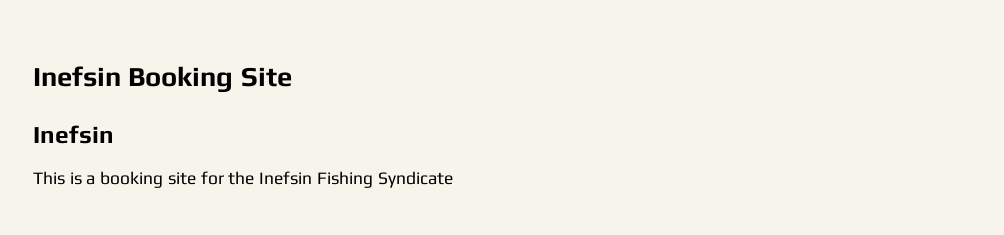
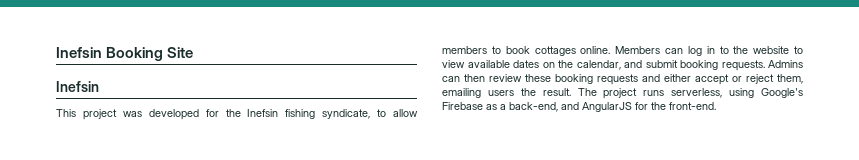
- This is a booking site for the Inefsin Fishing Syndicate
+ This project was developed for the Inefsin fishing syndicate, to allow members to book cottages online. Members can log in to the website to view available dates on the calendar, and submit booking requests. Admins can then review these booking requests and either accept or reject them, emailing users the result. The project runs serverless, using Google's Firebase as a back-end, and AngularJS for the front-end.

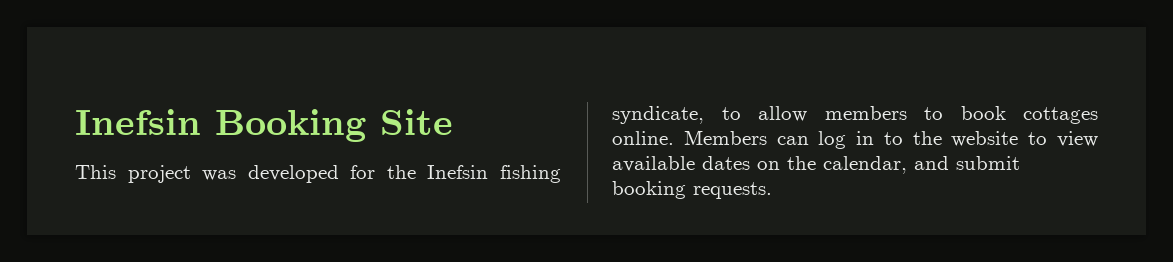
  Inefsin Booking Site
- Inefsin
- Admins can then review these booking requests and either accept or reject them, emailing users the result. The project runs serverless, using Google's Firebase as a back-end, and AngularJS for the front-end.

